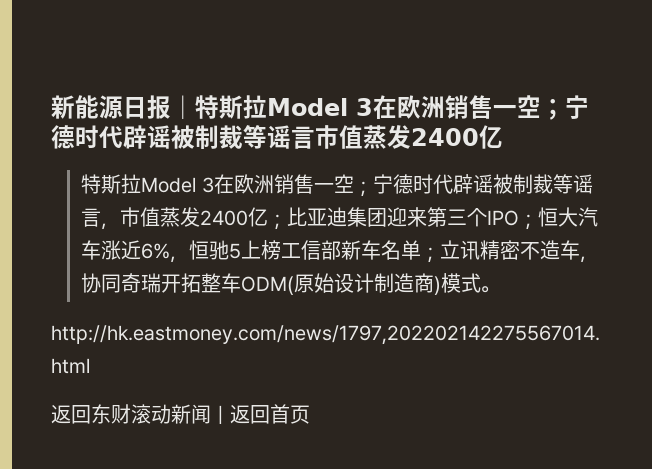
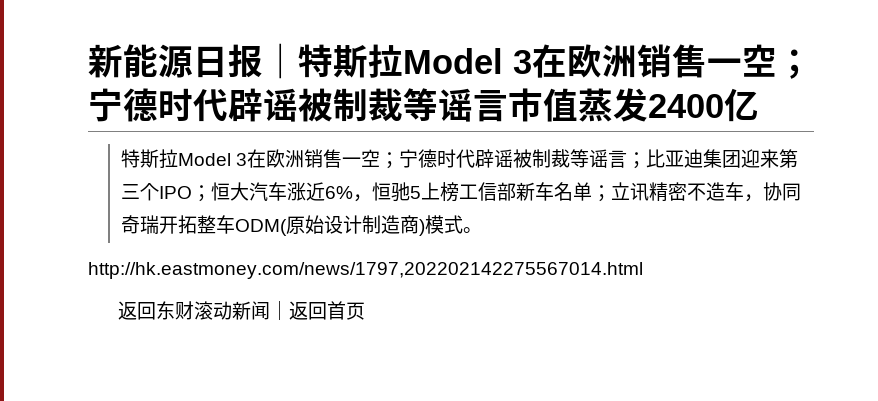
- 特斯拉Model 3在欧洲销售一空；宁德时代辟谣被制裁等谣言，市值蒸发2400亿；比亚迪集团迎来第三个IPO；恒大汽车涨近6%，恒驰5上榜工信部新车名单；立讯精密不造车，协同奇瑞开拓整车ODM(原始设计制造商)模式。
+ 特斯拉Model 3在欧洲销售一空；宁德时代辟谣被制裁等谣言；比亚迪集团迎来第三个IPO；恒大汽车涨近6%，恒驰5上榜工信部新车名单；立讯精密不造车，协同奇瑞开拓整车ODM(原始设计制造商)模式。

